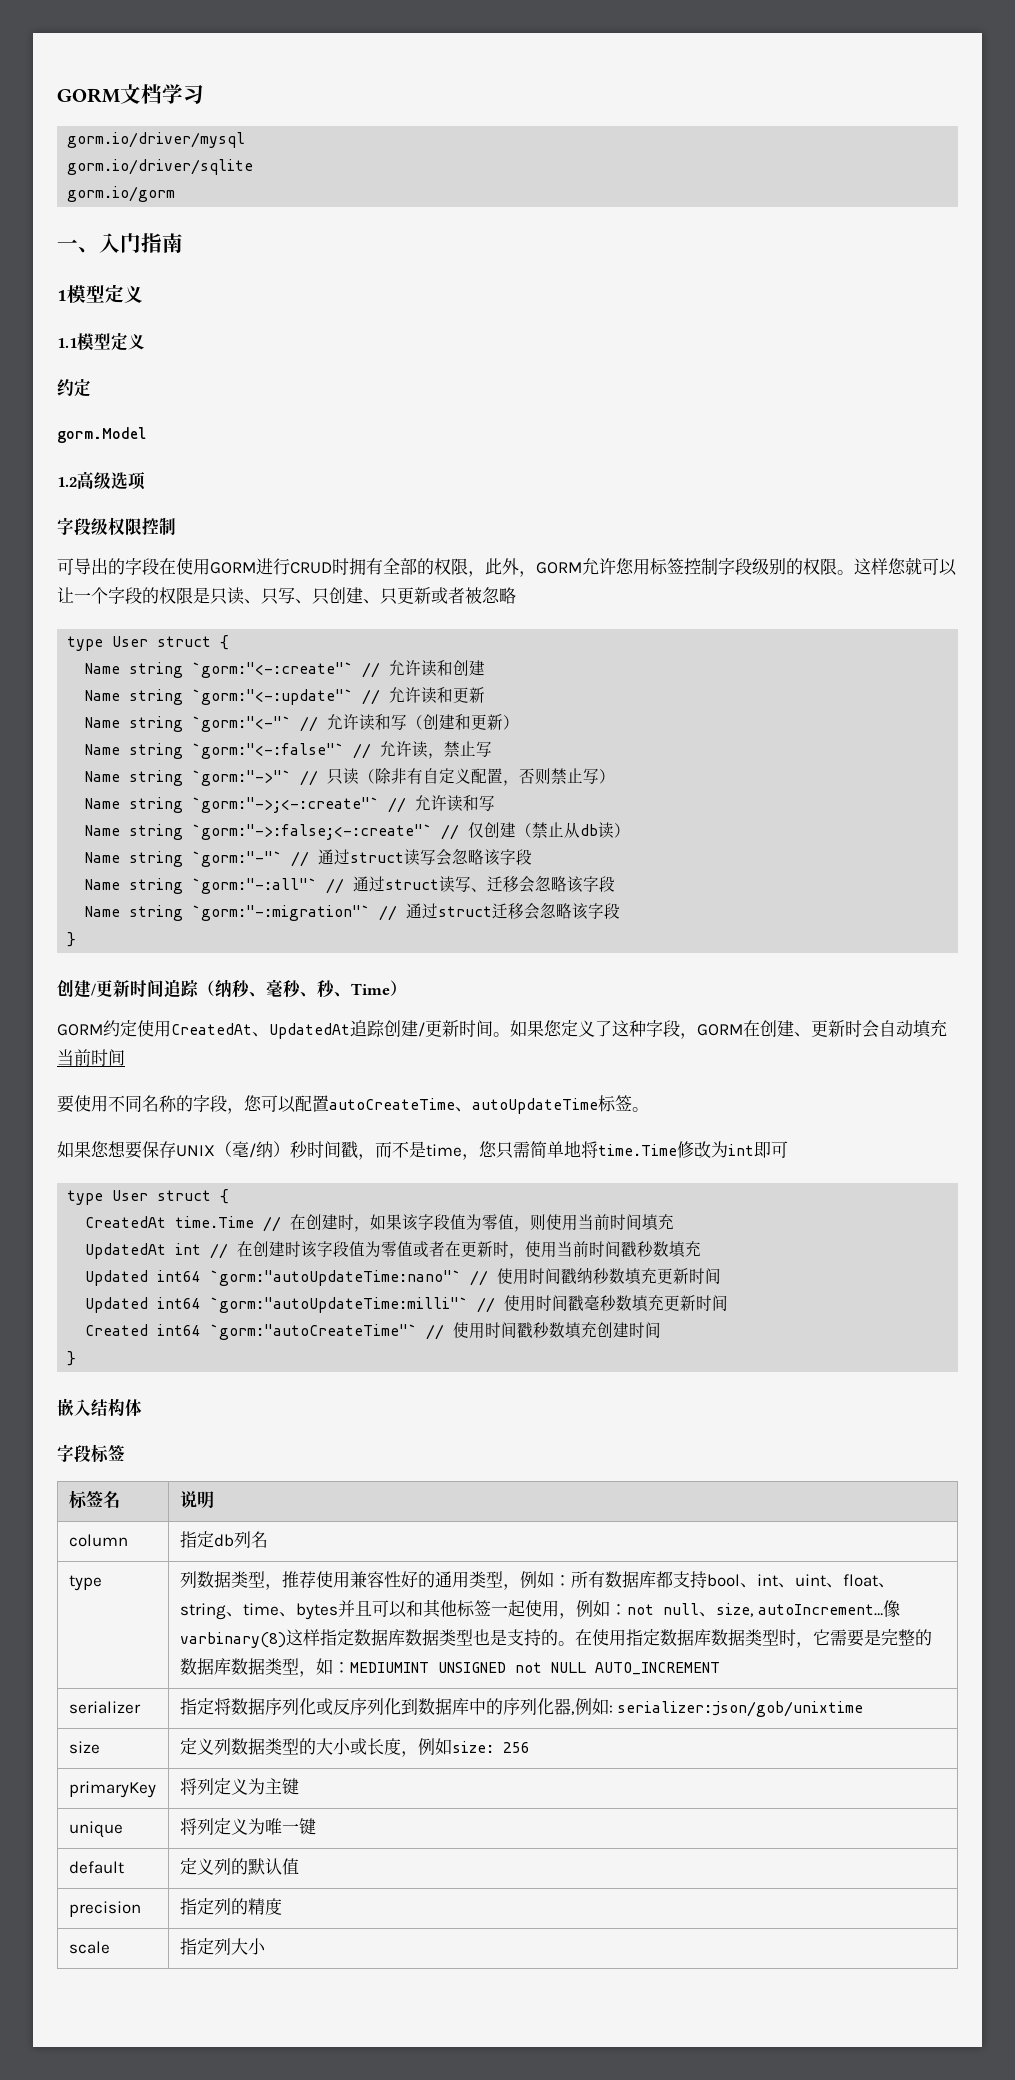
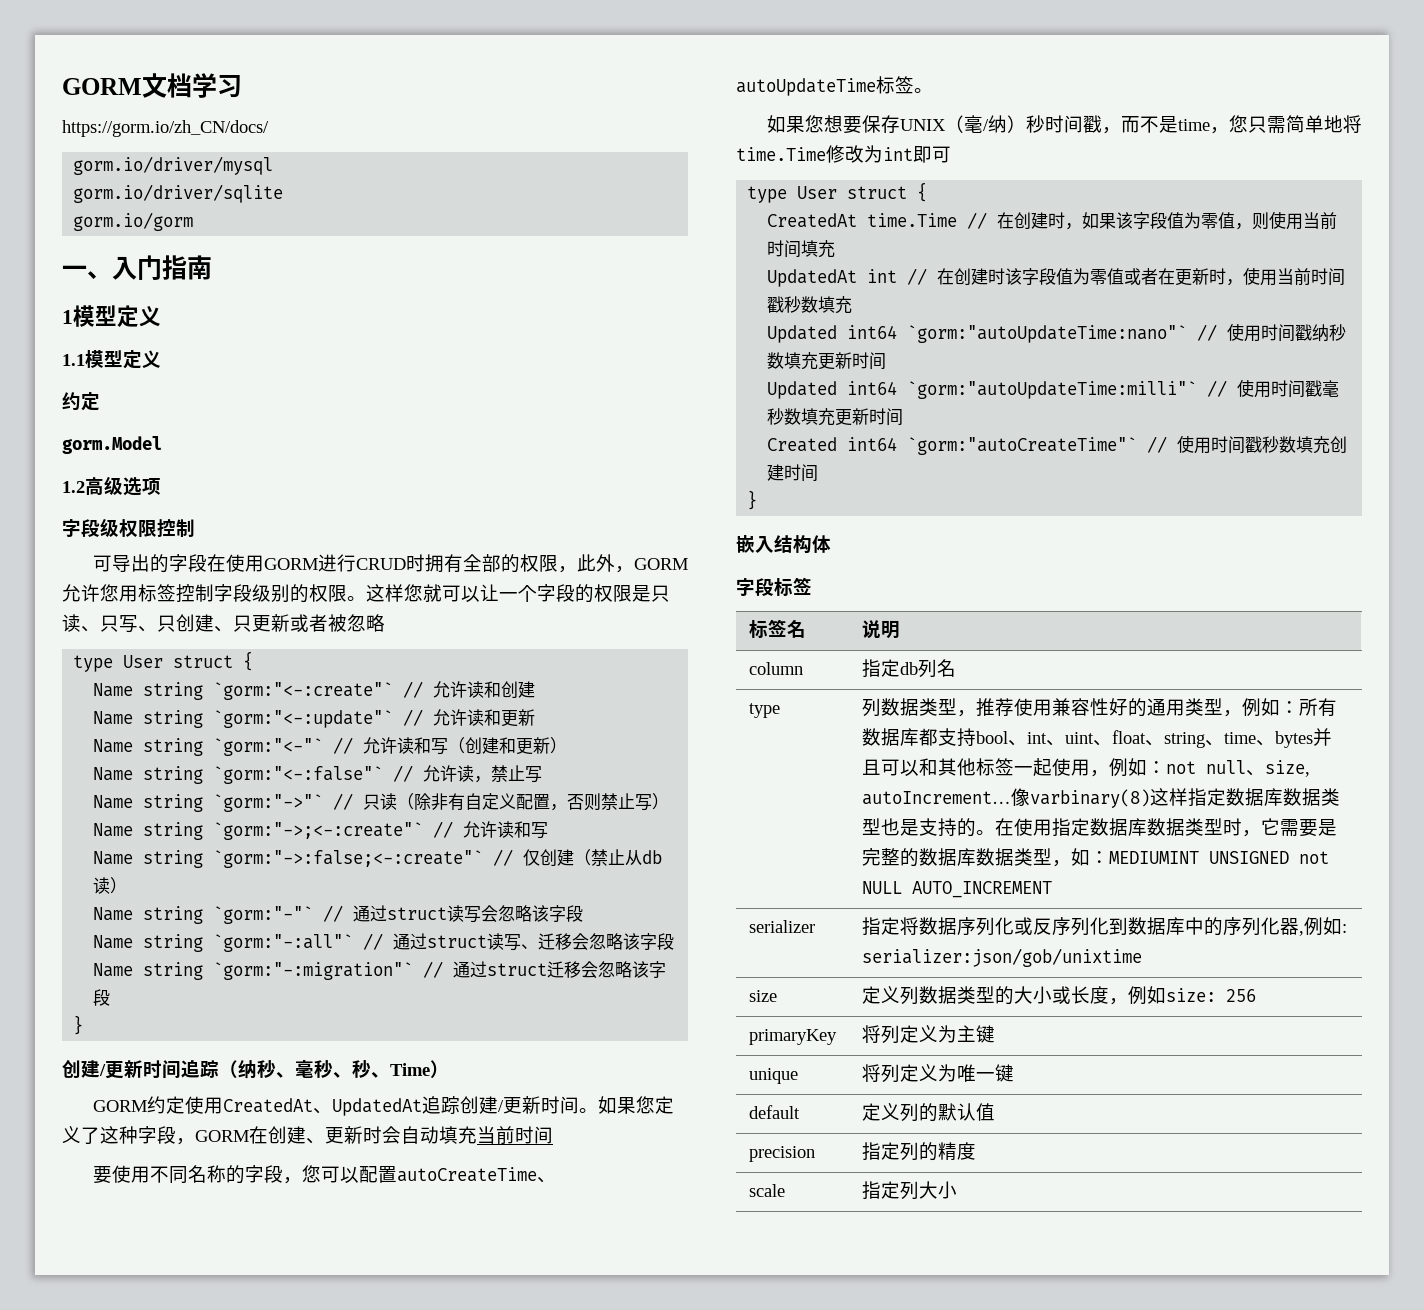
+ https://gorm.io/zh_CN/docs/

